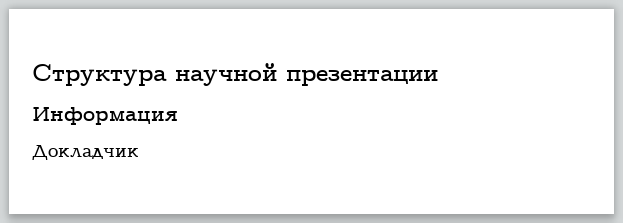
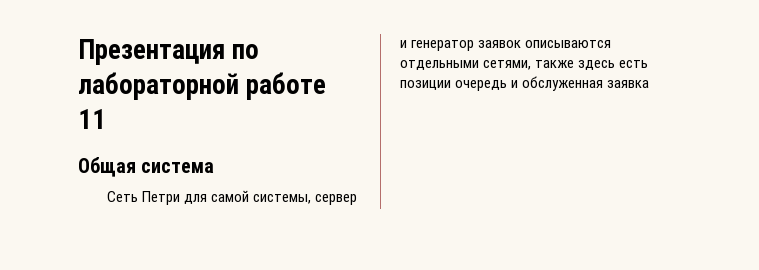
- Структура научной презентации
- Информация
- Докладчик
+ Презентация по лабораторной работе 11
+ Общая система
+ Сеть Петри для самой системы, сервер и генератор заявок описываются отдельными сетями, также здесь есть позиции очередь и обслуженная заявка

